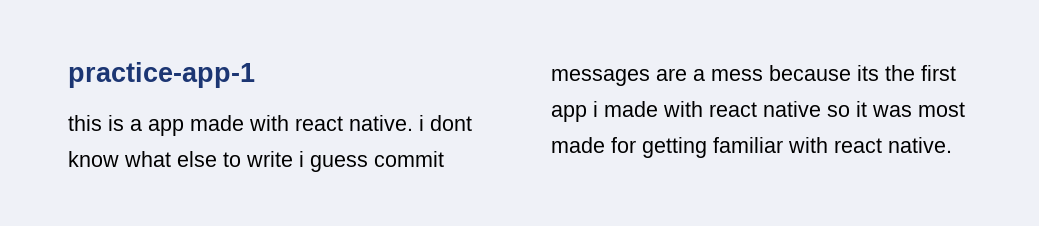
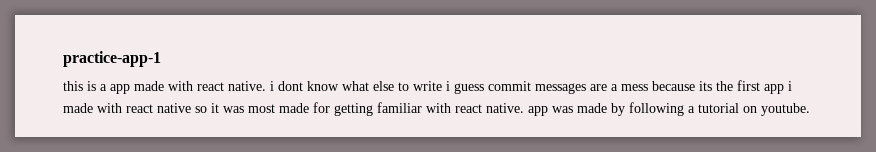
- this is a app made with react native. i dont know what else to write i guess commit messages are a mess because its the first app i made with react native so it was most made for getting familiar with react native.
+ this is a app made with react native. i dont know what else to write i guess commit messages are a mess because its the first app i made with react native so it was most made for getting familiar with react native. app was made by following a tutorial on youtube.

